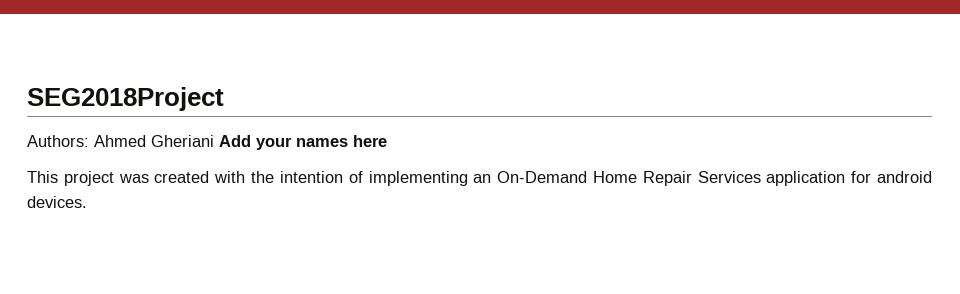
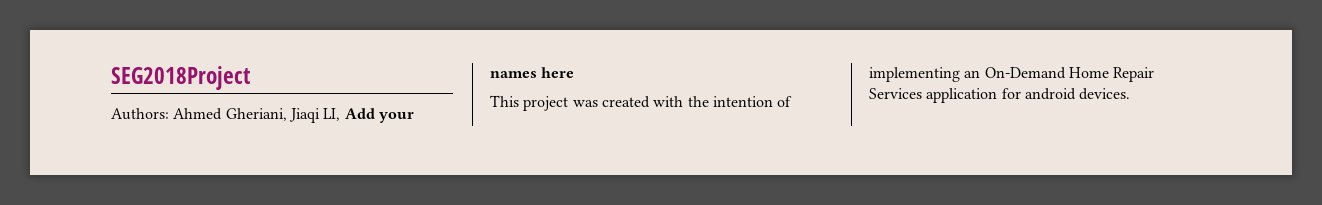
- Authors: Ahmed Gheriani Add your names here
+ Authors: Ahmed Gheriani, Jiaqi LI, Add your names here

